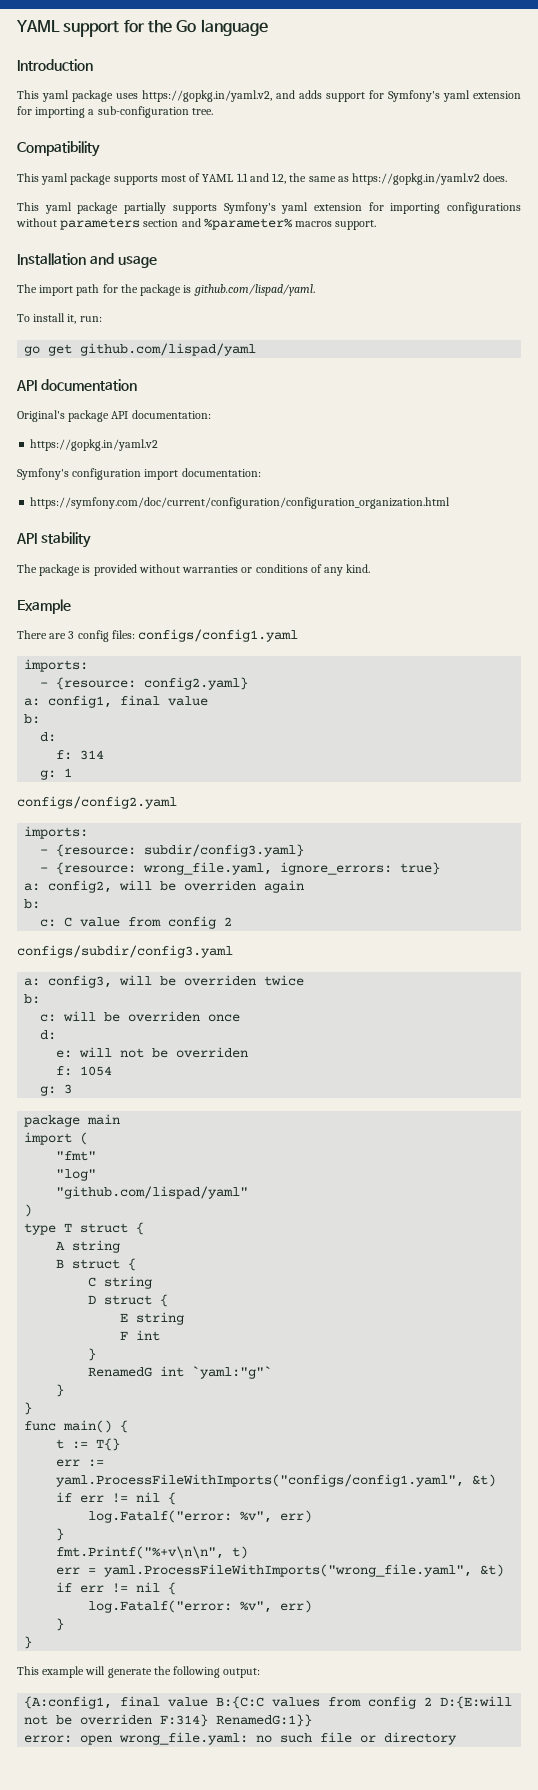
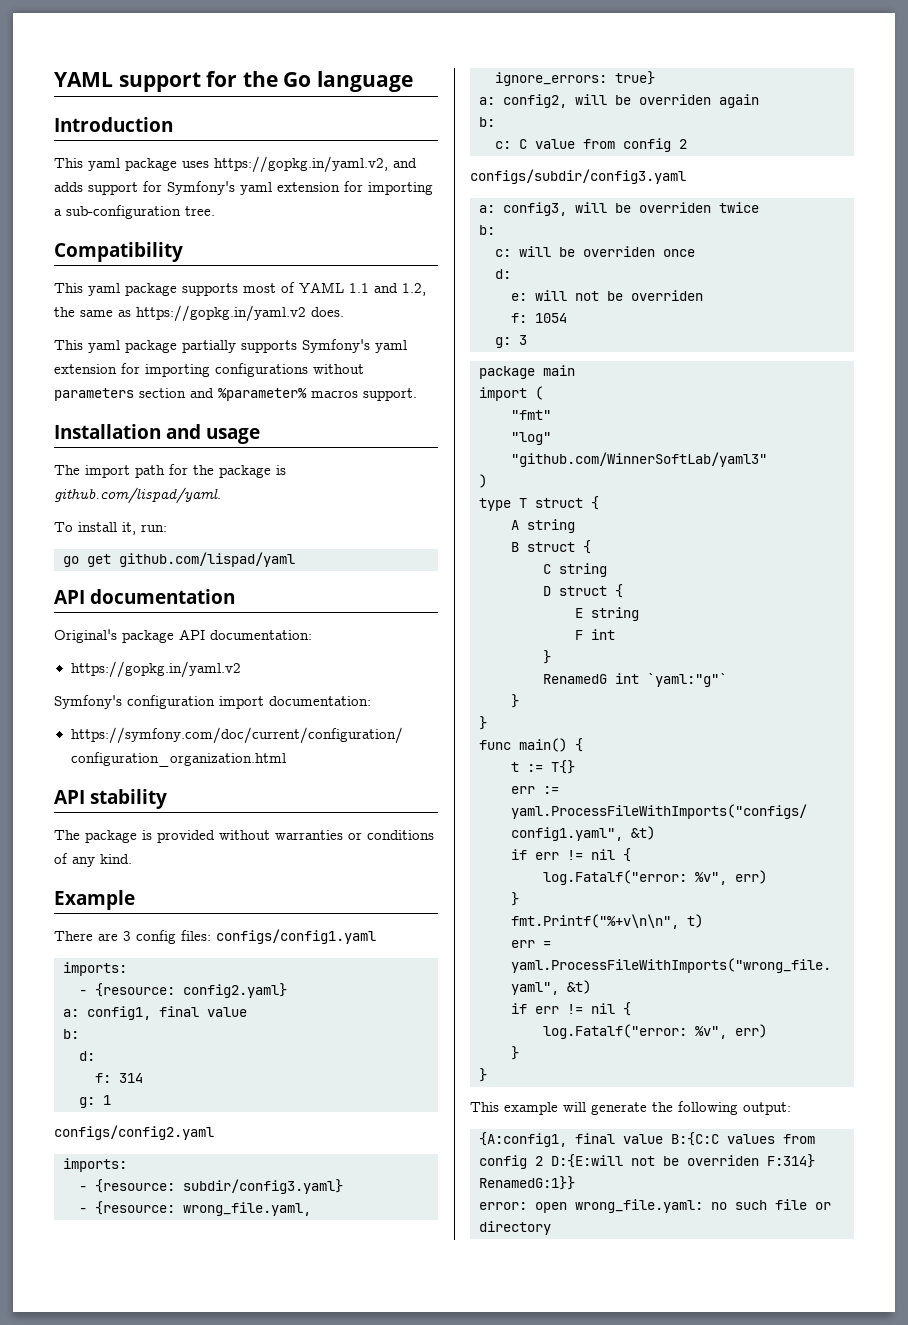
- "github.com/lispad/yaml"
+ "github.com/WinnerSoftLab/yaml3"

